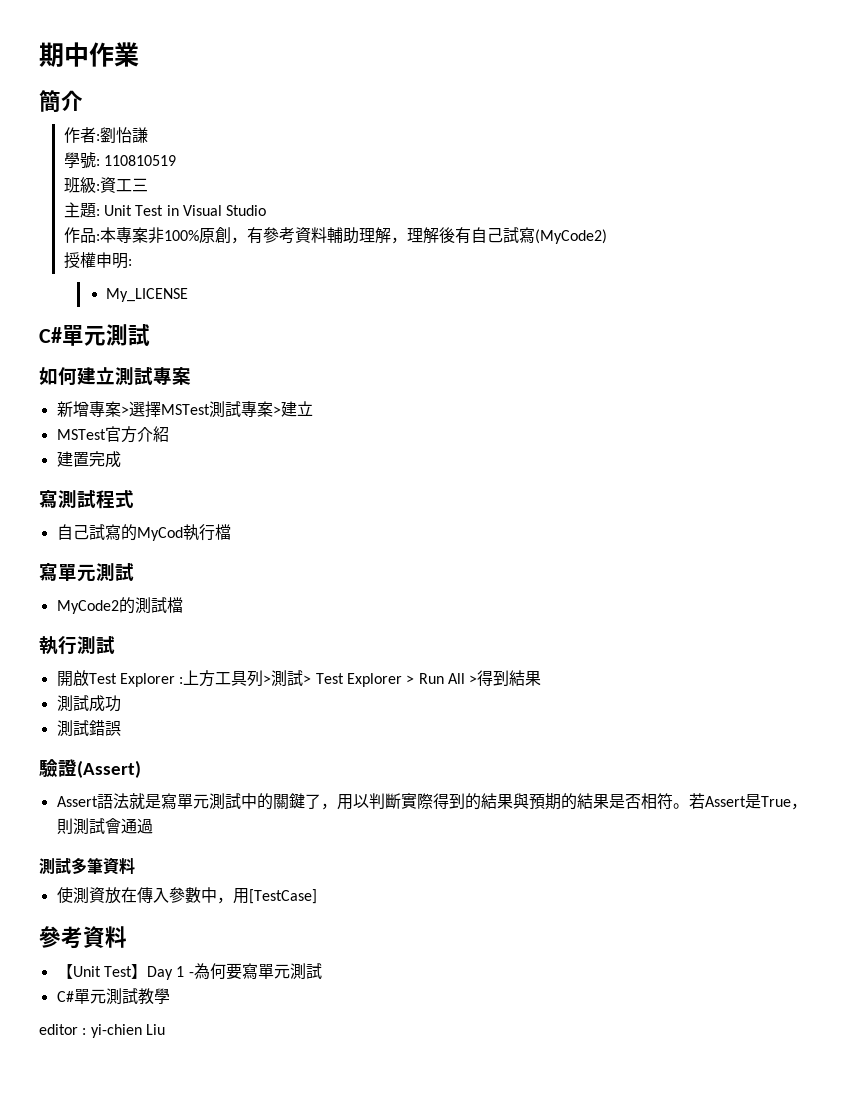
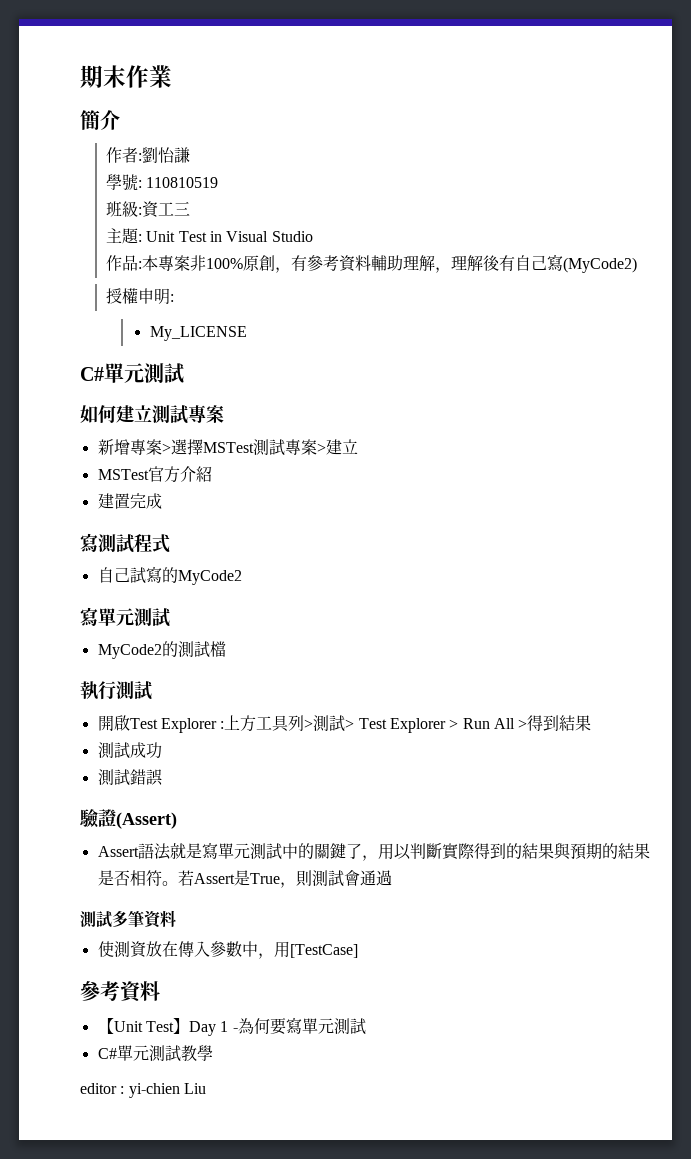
- 期中作業
+ 期末作業
- 作品:本專案非100%原創，有參考資料輔助理解，理解後有自己試寫(MyCode2)
+ 作品:本專案非100%原創，有參考資料輔助理解，理解後有自己寫(MyCode2)
- 自己試寫的MyCod執行檔
+ 自己試寫的MyCode2

